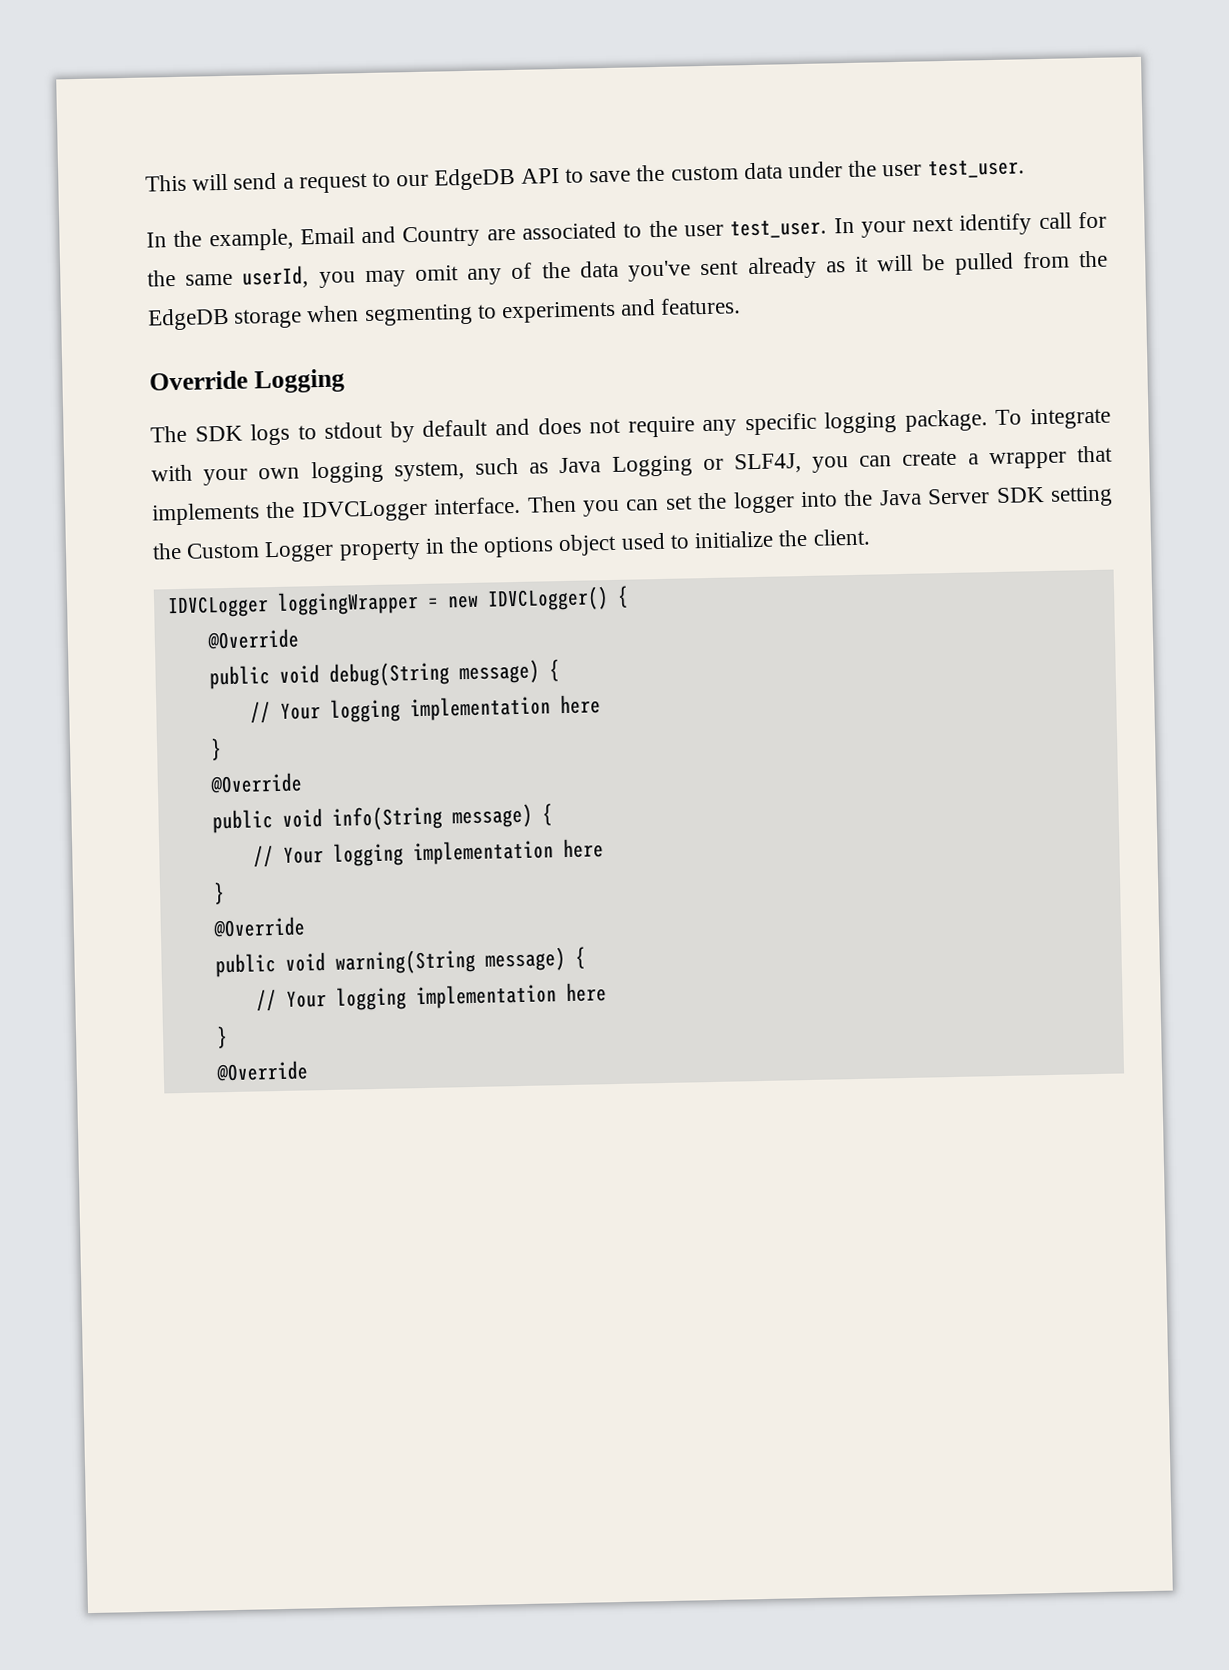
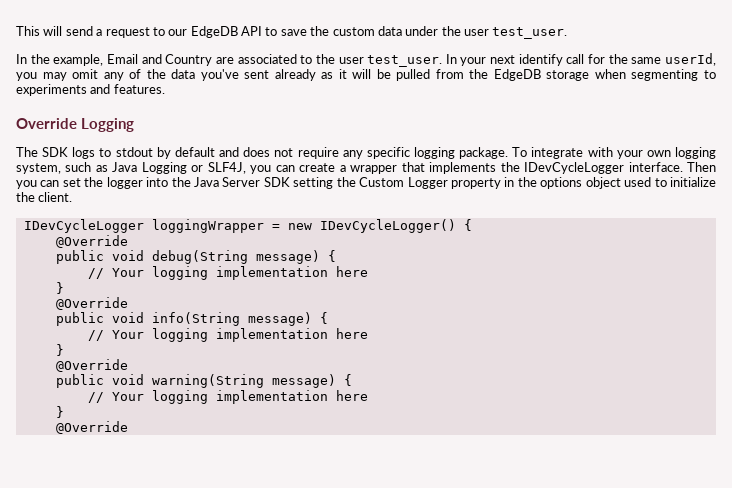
- To integrate with your own logging system, such as Java Logging or SLF4J, you can create a wrapper that implements the IDVCLogger interface.
+ To integrate with your own logging system, such as Java Logging or SLF4J, you can create a wrapper that implements the IDevCycleLogger interface.
- IDVCLogger loggingWrapper = new IDVCLogger() {
+ IDevCycleLogger loggingWrapper = new IDevCycleLogger() {

